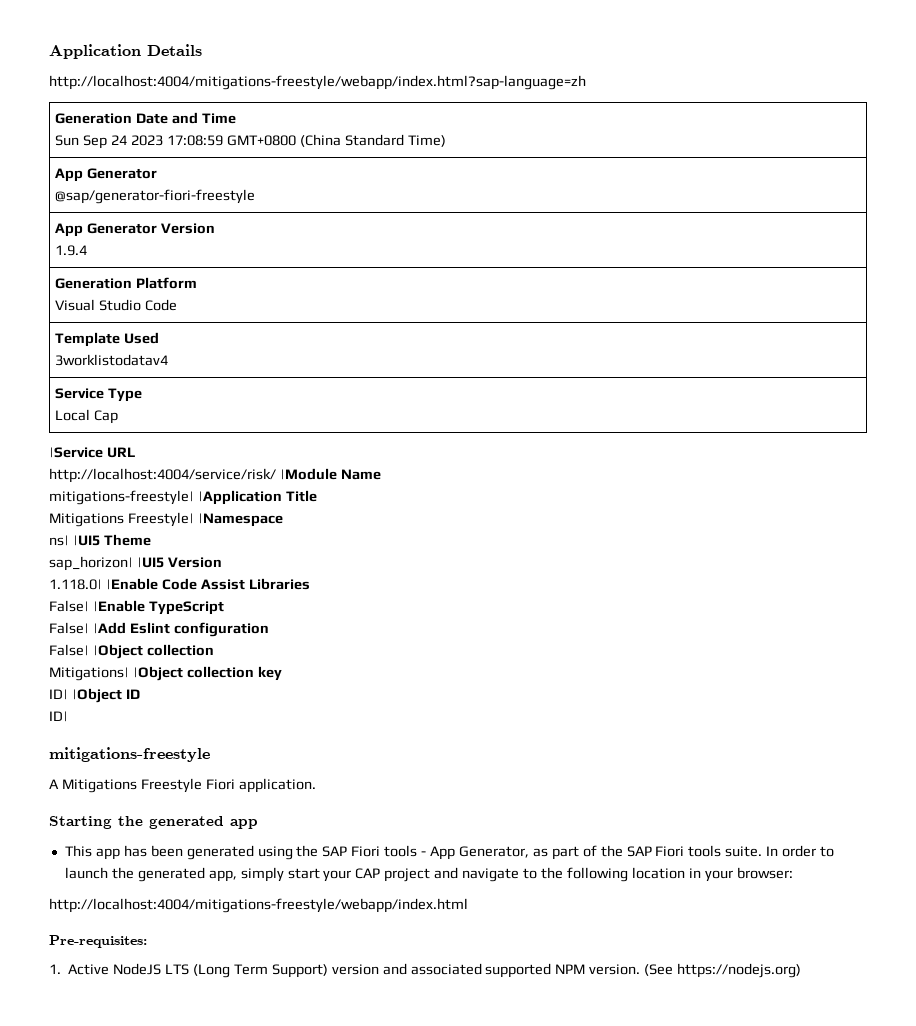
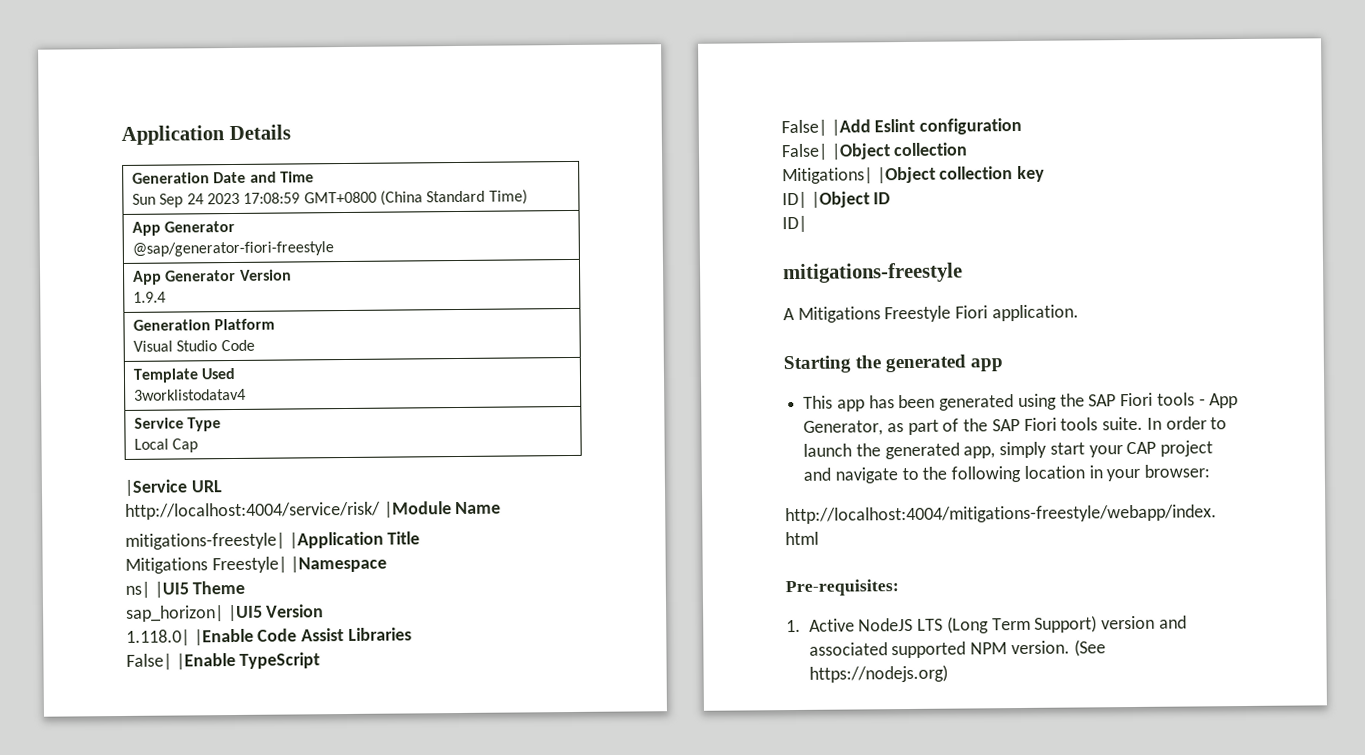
- http://localhost:4004/mitigations-freestyle/webapp/index.html?sap-language=zh

